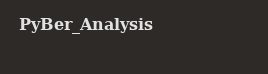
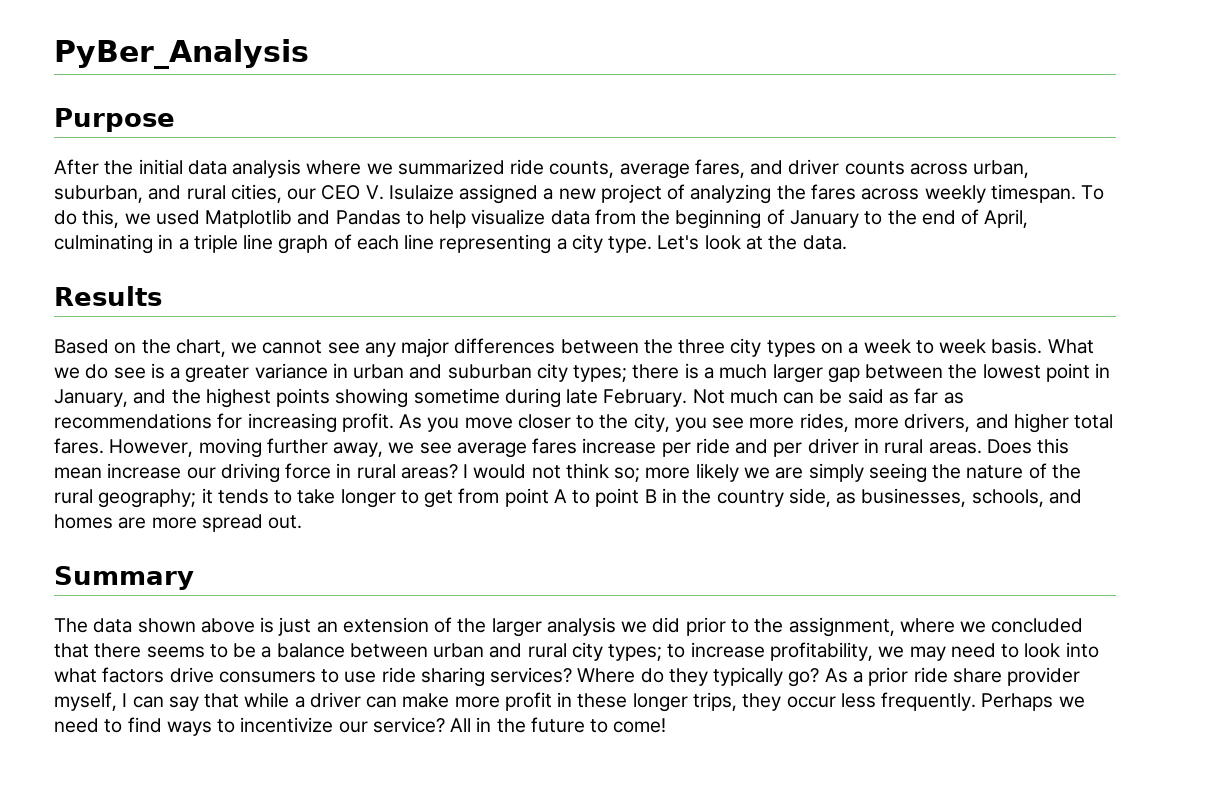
+ Purpose
+ After the initial data analysis where we summarized ride counts, average fares, and driver counts across urban, suburban, and rural cities, our CEO V. Isulaize assigned a new project of analyzing the fares across weekly timespan. To do this, we used Matplotlib and Pandas to help visualize data from the beginning of January to the end of April, culminating in a triple line graph of each line representing a city type. Let's look at the data.
+ Results
+ Based on the chart, we cannot see any major differences between the three city types on a week to week basis. What we do see is a greater variance in urban and suburban city types; there is a much larger gap between the lowest point in January, and the highest points showing sometime during late February. Not much can be said as far as recommendations for increasing profit. As you move closer to the city, you see more rides, more drivers, and higher total fares. However, moving further away, we see average fares increase per ride and per driver in rural areas. Does this mean increase our driving force in rural areas? I would not think so; more likely we are simply seeing the nature of the rural geography; it tends to take longer to get from point A to point B in the country side, as businesses, schools, and homes are more spread out.
+ Summary
+ The data shown above is just an extension of the larger analysis we did prior to the assignment, where we concluded that there seems to be a balance between urban and rural city types; to increase profitability, we may need to look into what factors drive consumers to use ride sharing services? Where do they typically go? As a prior ride share provider myself, I can say that while a driver can make more profit in these longer trips, they occur less frequently. Perhaps we need to find ways to incentivize our service? All in the future to come!

